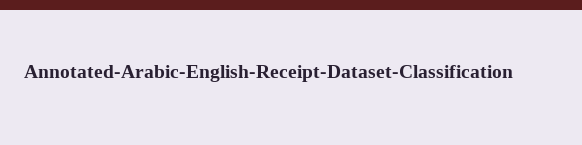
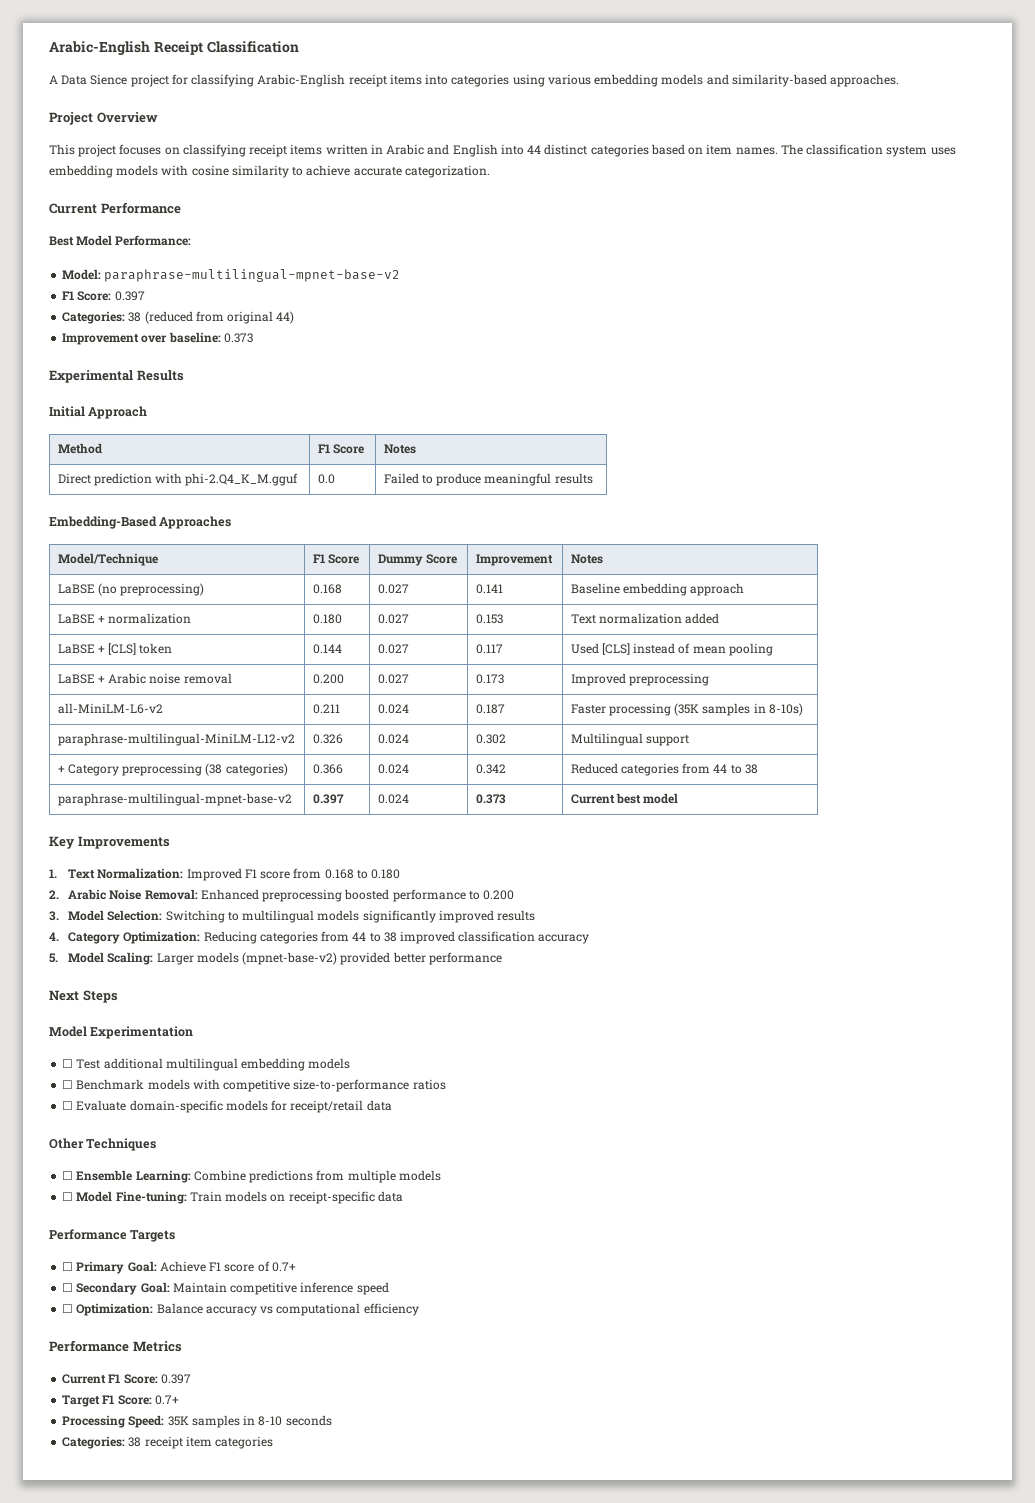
- Annotated-Arabic-English-Receipt-Dataset-Classification
+ Arabic-English Receipt Classification
+ A Data Sience project for classifying Arabic-English receipt items into categories using various embedding models and similarity-based approaches.
+ Project Overview
+ This project focuses on classifying receipt items written in Arabic and English into 44 distinct categories based on item names. The classification system uses embedding models with cosine similarity to achieve accurate categorization.
+ Current Performance
+ Best Model Performance:
+ Model: paraphrase-multilingual-mpnet-base-v2
+ F1 Score: 0.397
+ Categories: 38 (reduced from original 44)
+ Improvement over baseline: 0.373
+ Experimental Results
+ Initial Approach
+ Method | F1 Score | Notes
+ Direct prediction with phi-2.Q4_K_M.gguf | 0.0 | Failed to produce meaningful results
+ Embedding-Based Approaches
+ Model/Technique | F1 Score | Dummy Score | Improvement | Notes
+ LaBSE (no preprocessing) | 0.168 | 0.027 | 0.141 | Baseline embedding approach
+ LaBSE + normalization | 0.180 | 0.027 | 0.153 | Text normalization added
+ LaBSE + [CLS] token | 0.144 | 0.027 | 0.117 | Used [CLS] instead of mean pooling
+ LaBSE + Arabic noise removal | 0.200 | 0.027 | 0.173 | Improved preprocessing
+ all-MiniLM-L6-v2 | 0.211 | 0.024 | 0.187 | Faster processing (35K samples in 8-10s)
+ paraphrase-multilingual-MiniLM-L12-v2 | 0.326 | 0.024 | 0.302 | Multilingual support
+ + Category preprocessing (38 categories) | 0.366 | 0.024 | 0.342 | Reduced categories from 44 to 38
+ paraphrase-multilingual-mpnet-base-v2 | 0.397 | 0.024 | 0.373 | Current best model
+ Key Improvements
+ 1. Text Normalization: Improved F1 score from 0.168 to 0.180
+ 2. Arabic Noise Removal: Enhanced preprocessing boosted performance to 0.200
+ 3. Model Selection: Switching to multilingual models significantly improved results
+ 4. Category Optimization: Reducing categories from 44 to 38 improved classification accuracy
+ 5. Model Scaling: Larger models (mpnet-base-v2) provided better performance
+ Next Steps
+ Model Experimentation
+ ☐ Test additional multilingual embedding models
+ ☐ Benchmark models with competitive size-to-performance ratios
+ ☐ Evaluate domain-specific models for receipt/retail data
+ Other Techniques
+ ☐ Ensemble Learning: Combine predictions from multiple models
+ ☐ Model Fine-tuning: Train models on receipt-specific data
+ Performance Targets
+ ☐ Primary Goal: Achieve F1 score of 0.7+
+ ☐ Secondary Goal: Maintain competitive inference speed
+ ☐ Optimization: Balance accuracy vs computational efficiency
+ Performance Metrics
+ Current F1 Score: 0.397
+ Target F1 Score: 0.7+
+ Processing Speed: 35K samples in 8-10 seconds
+ Categories: 38 receipt item categories

